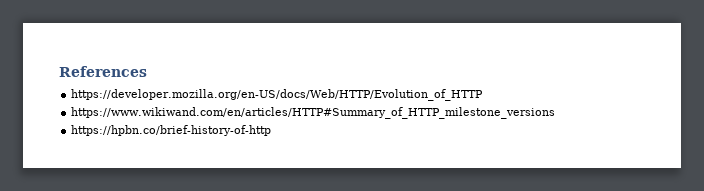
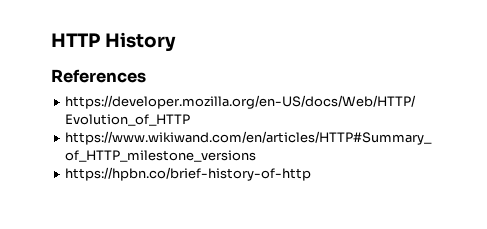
+ HTTP History

